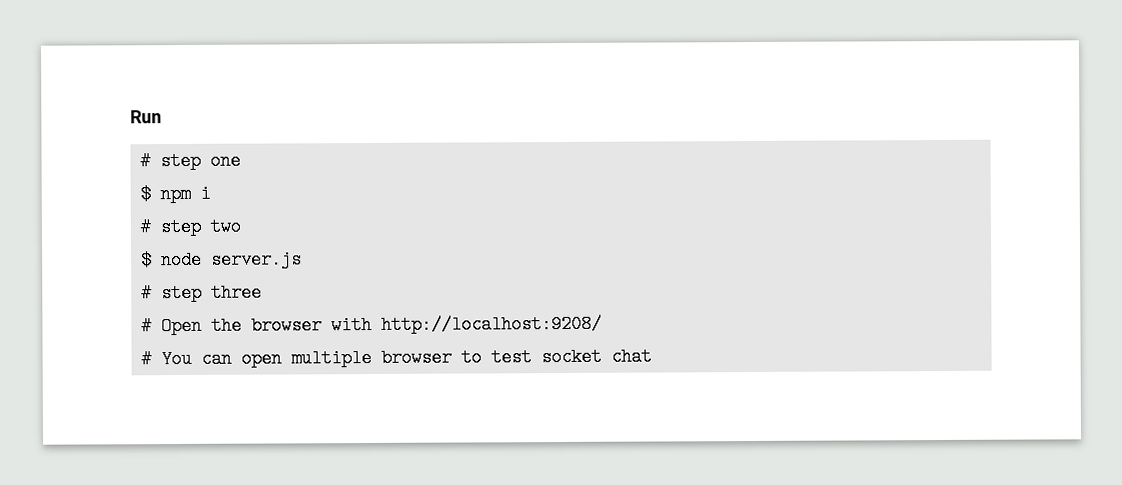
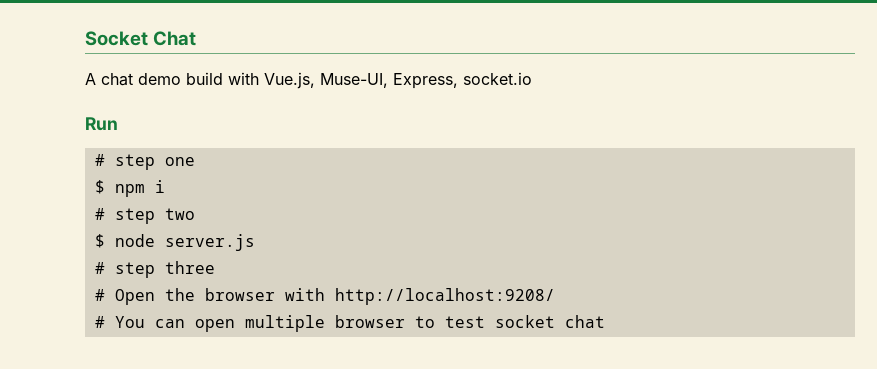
+ Socket Chat
+ A chat demo build with Vue.js, Muse-UI, Express, socket.io

